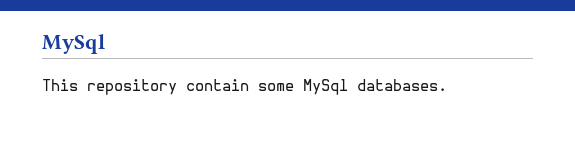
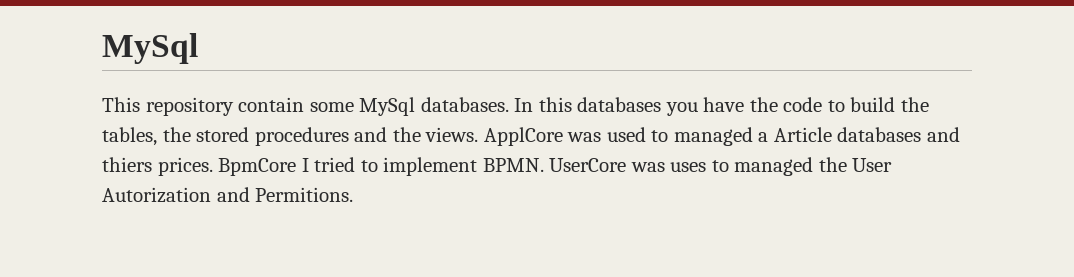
+ In this databases you have the code to build the tables, the stored procedures and the views. ApplCore was used to managed a Article databases and thiers prices. BpmCore I tried to implement BPMN. UserCore was uses to managed the User Autorization and Permitions.

